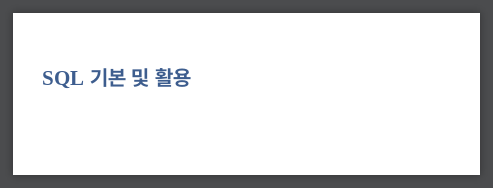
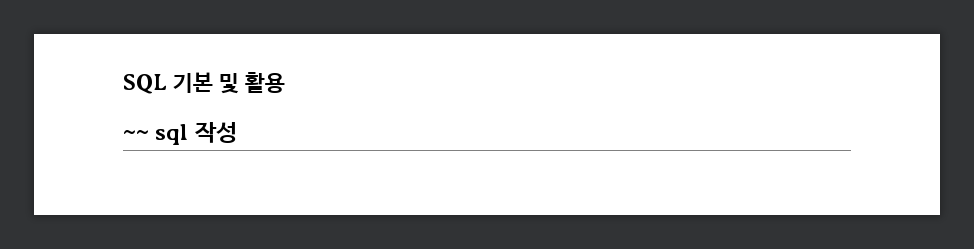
+ ~~ sql 작성

